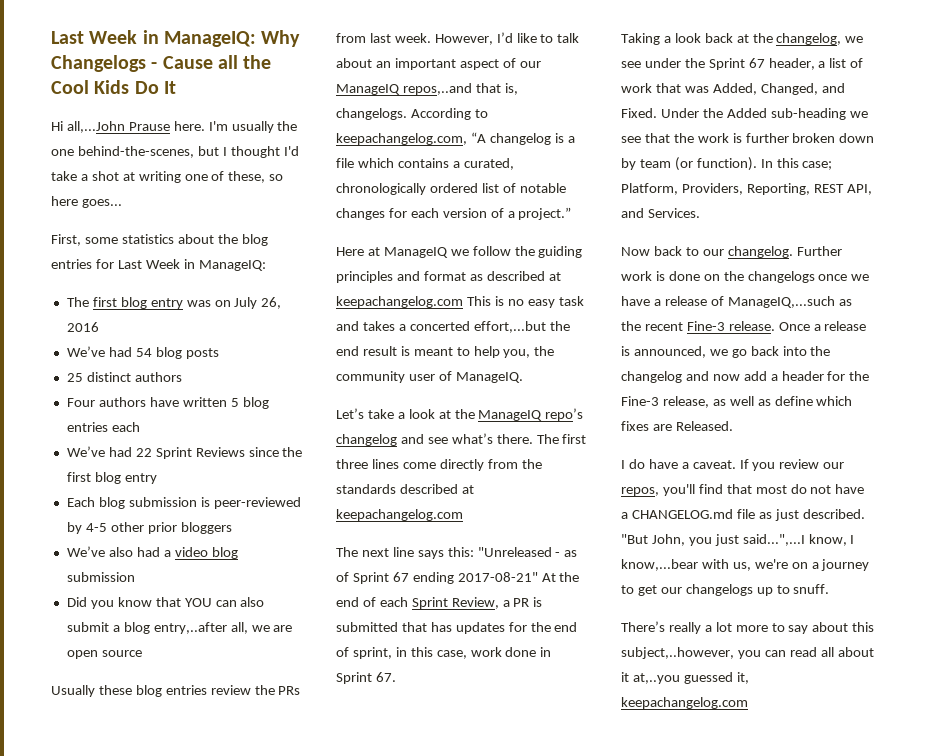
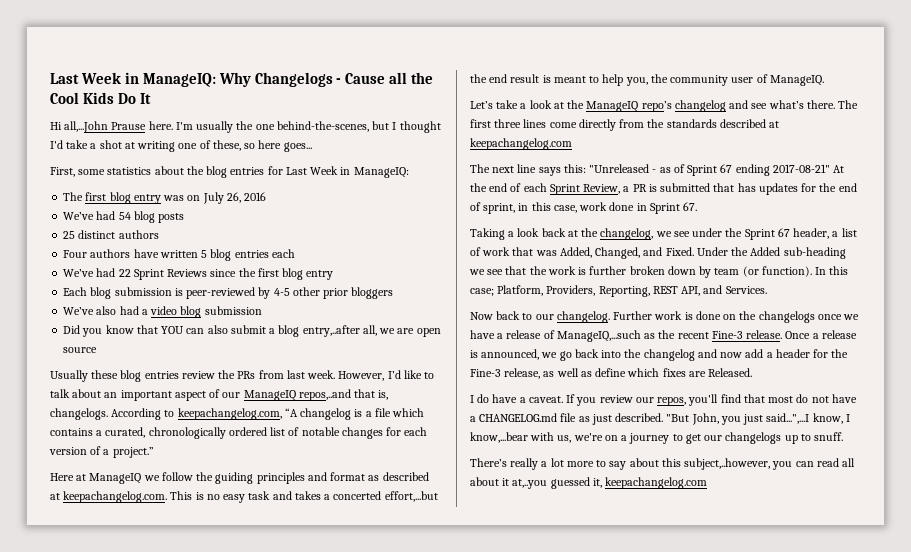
- Here at ManageIQ we follow the guiding principles and format as described at keepachangelog.com This is no easy task and takes a concerted effort,...but the end result is meant to help you, the community user of ManageIQ.
+ Here at ManageIQ we follow the guiding principles and format as described at keepachangelog.com. This is no easy task and takes a concerted effort,...but the end result is meant to help you, the community user of ManageIQ.

